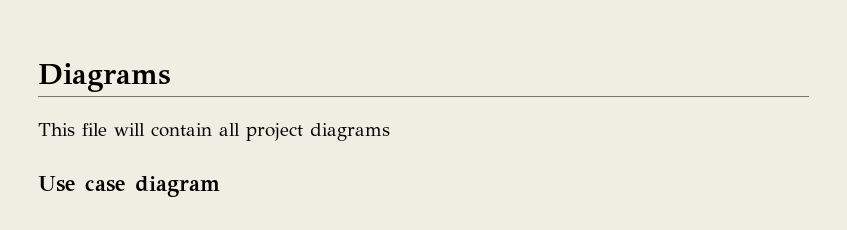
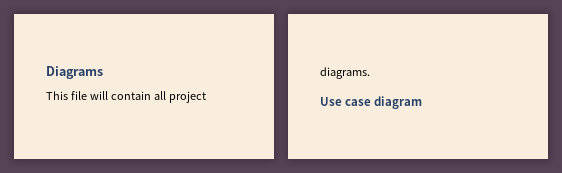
- This file will contain all project diagrams
+ This file will contain all project diagrams.

